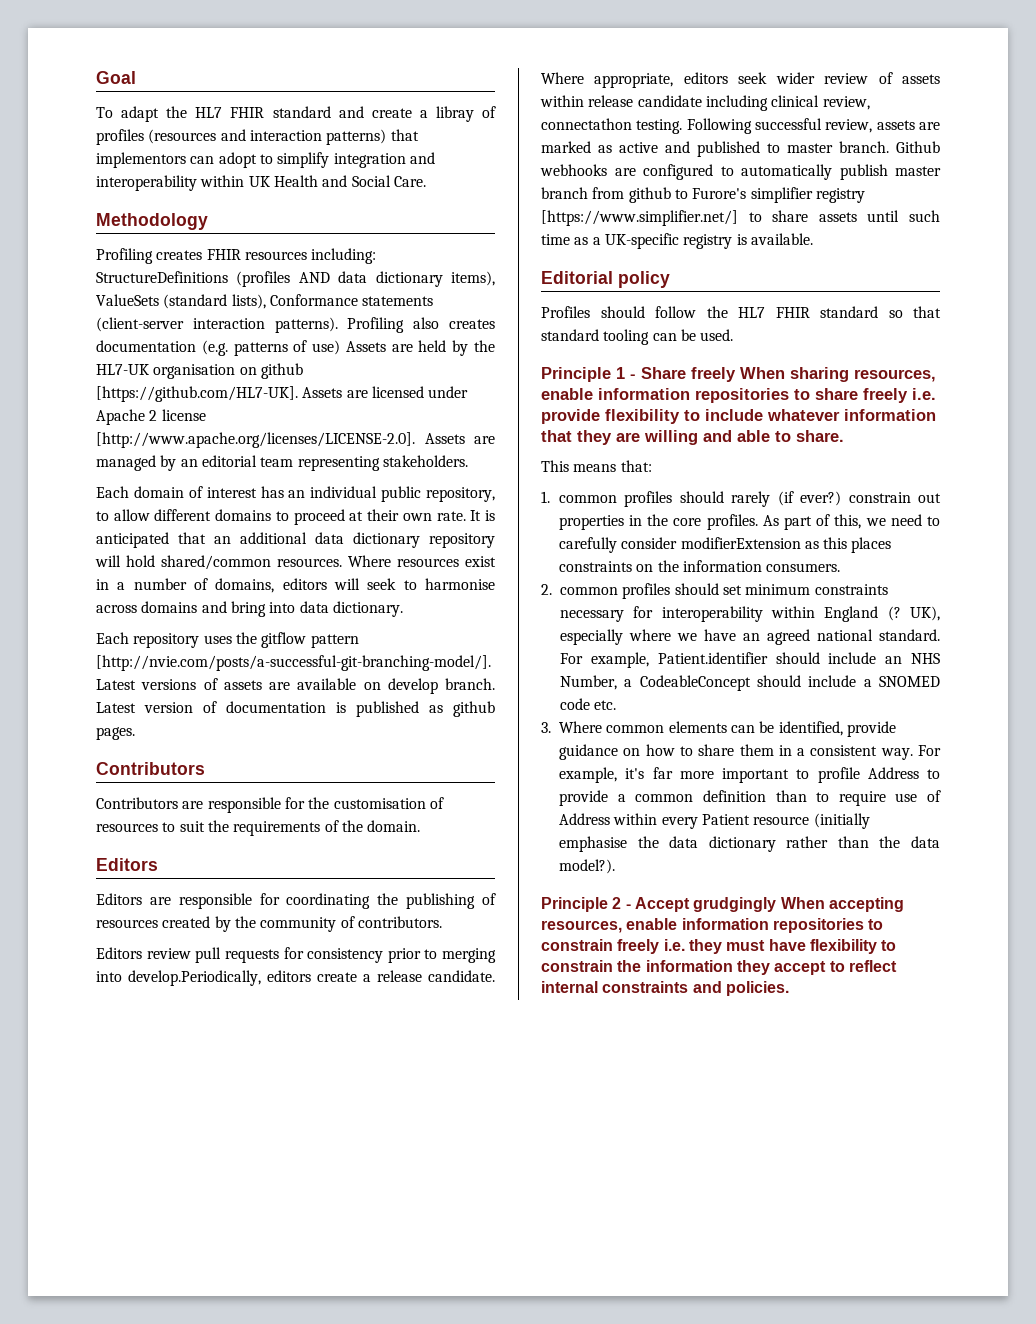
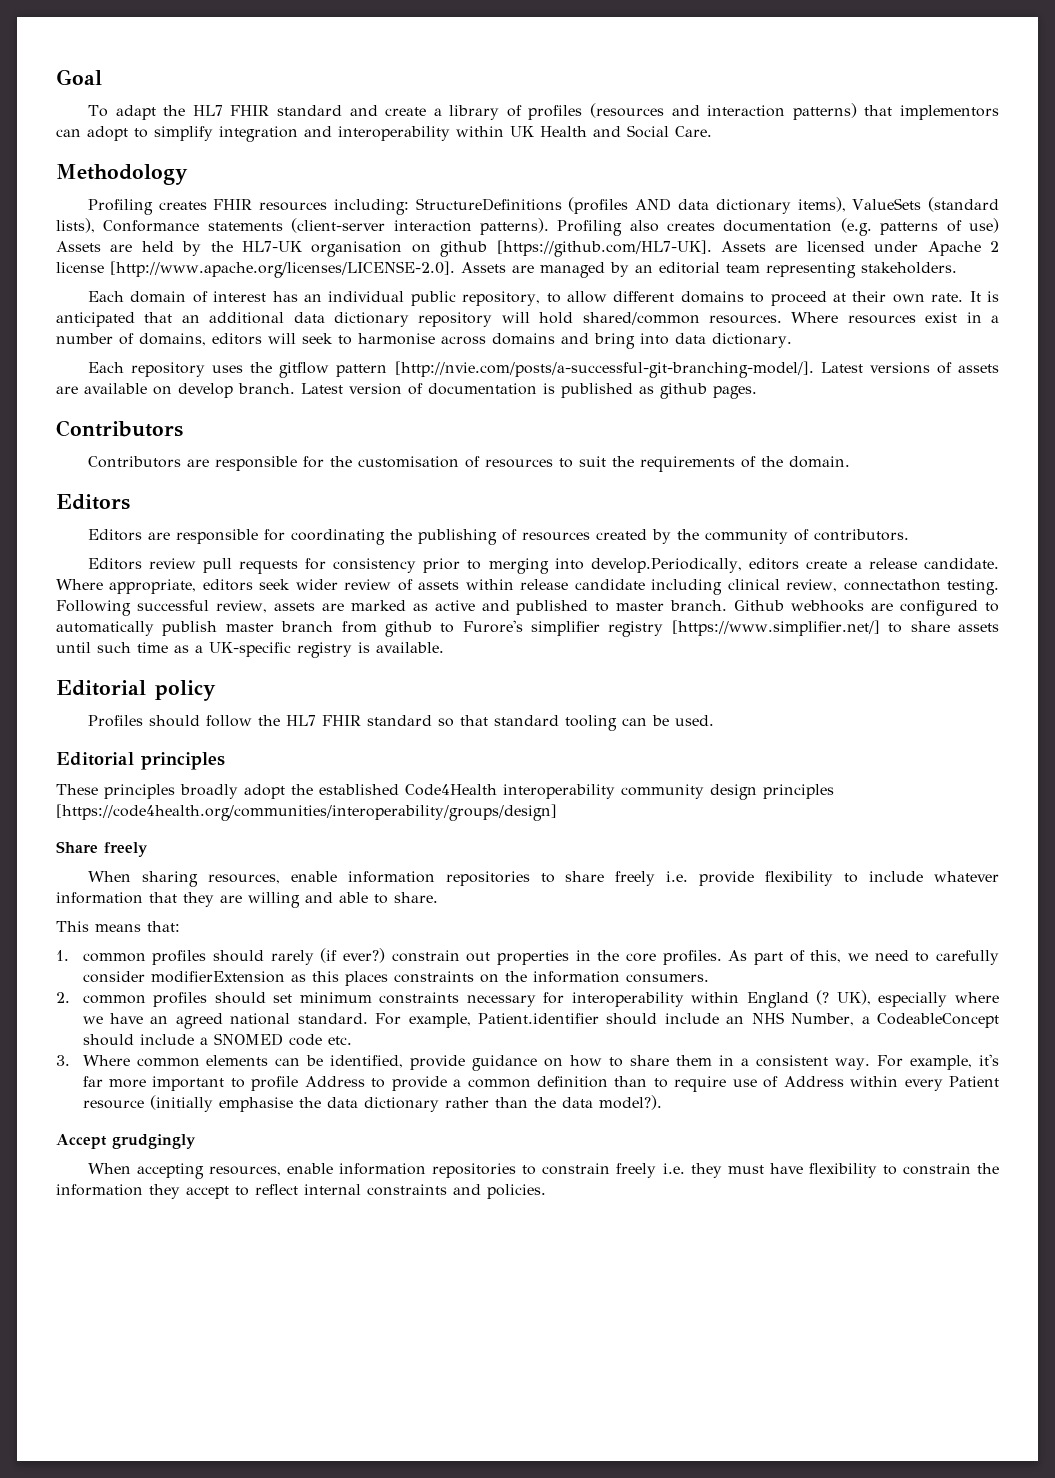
- To adapt the HL7 FHIR standard and create a libray of profiles (resources and interaction patterns) that implementors can adopt to simplify integration and interoperability within UK Health and Social Care.
+ To adapt the HL7 FHIR standard and create a library of profiles (resources and interaction patterns) that implementors can adopt to simplify integration and interoperability within UK Health and Social Care.
- Principle 1 - Share freely When sharing resources, enable information repositories to share freely i.e. provide flexibility to include whatever information that they are willing and able to share.
+ Editorial principles
+ These principles broadly adopt the established Code4Health interoperability community design principles [https://code4health.org/communities/interoperability/groups/design]
+ Share freely
+ When sharing resources, enable information repositories to share freely i.e. provide flexibility to include whatever information that they are willing and able to share.
- Principle 2 - Accept grudgingly When accepting resources, enable information repositories to constrain freely i.e. they must have flexibility to constrain the information they accept to reflect internal constraints and policies.
+ Accept grudgingly
+ When accepting resources, enable information repositories to constrain freely i.e. they must have flexibility to constrain the information they accept to reflect internal constraints and policies.

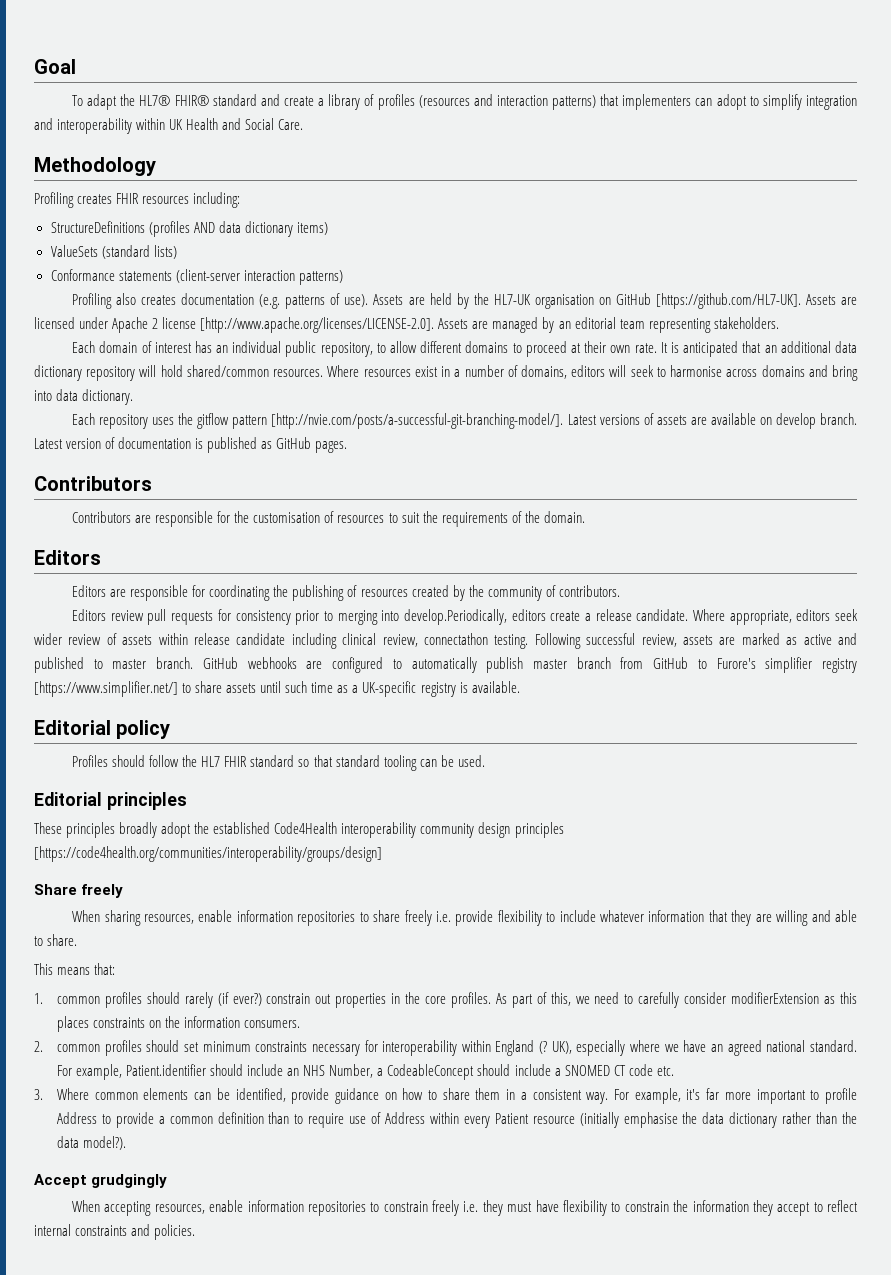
- To adapt the HL7 FHIR standard and create a library of profiles (resources and interaction patterns) that implementors can adopt to simplify integration and interoperability within UK Health and Social Care.
+ To adapt the HL7® FHIR® standard and create a library of profiles (resources and interaction patterns) that implementers can adopt to simplify integration and interoperability within UK Health and Social Care.
- Profiling creates FHIR resources including: StructureDefinitions (profiles AND data dictionary items), ValueSets (standard lists), Conformance statements (client-server interaction patterns). Profiling also creates documentation (e.g. patterns of use) Assets are held by the HL7-UK organisation on github [https://github.com/HL7-UK]. Assets are licensed under Apache 2 license [http://www.apache.org/licenses/LICENSE-2.0]. Assets are managed by an editorial team representing stakeholders.
+ Profiling creates FHIR resources including:
+ StructureDefinitions (profiles AND data dictionary items)
+ ValueSets (standard lists)
+ Conformance statements (client-server interaction patterns)
+ Profiling also creates documentation (e.g. patterns of use). Assets are held by the HL7-UK organisation on GitHub [https://github.com/HL7-UK]. Assets are licensed under Apache 2 license [http://www.apache.org/licenses/LICENSE-2.0]. Assets are managed by an editorial team representing stakeholders.
- Latest version of documentation is published as github pages.
+ Latest version of documentation is published as GitHub pages.
- Github webhooks are configured to automatically publish master branch from github to Furore's simplifier registry [https://www.simplifier.net/] to share assets until such time as a UK-specific registry is available.
+ GitHub webhooks are configured to automatically publish master branch from GitHub to Furore's simplifier registry [https://www.simplifier.net/] to share assets until such time as a UK-specific registry is available.
- For example, Patient.identifier should include an NHS Number, a CodeableConcept should include a SNOMED code etc.
+ For example, Patient.identifier should include an NHS Number, a CodeableConcept should include a SNOMED CT code etc.

